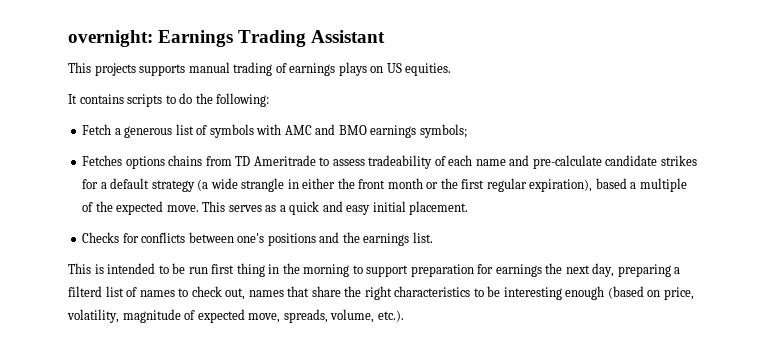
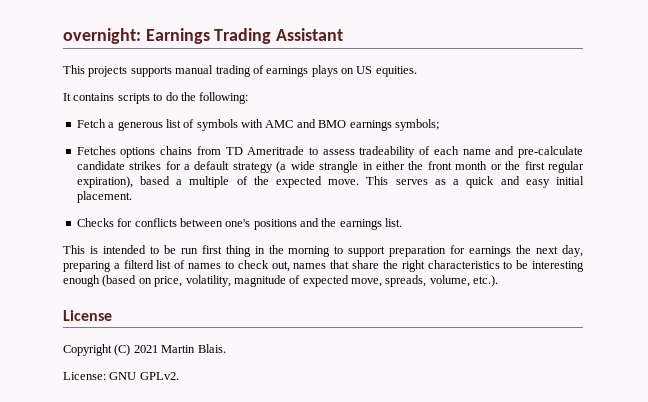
+ License
+ Copyright (C) 2021 Martin Blais.
+ License: GNU GPLv2.

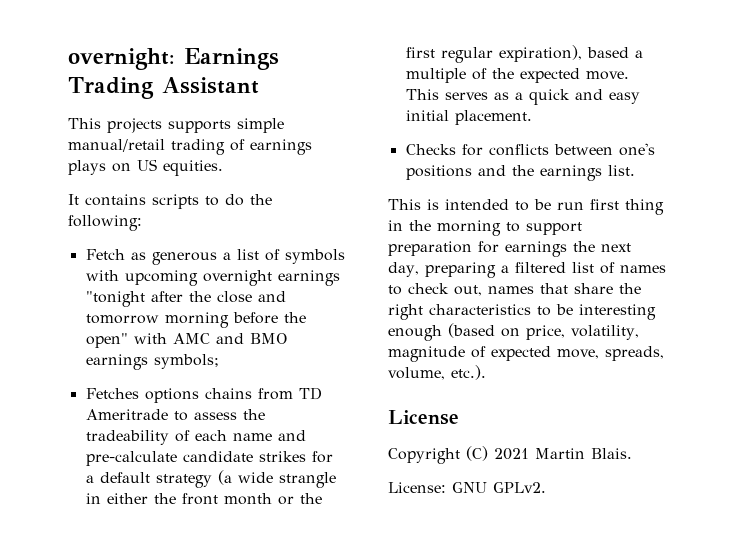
- This projects supports manual trading of earnings plays on US equities.
+ This projects supports simple manual/retail trading of earnings plays on US equities.
- Fetch a generous list of symbols with AMC and BMO earnings symbols;
+ Fetch as generous a list of symbols with upcoming overnight earnings "tonight after the close and tomorrow morning before the open" with AMC and BMO earnings symbols;
- Fetches options chains from TD Ameritrade to assess tradeability of each name and pre-calculate candidate strikes for a default strategy (a wide strangle in either the front month or the first regular expiration), based a multiple of the expected move.
+ Fetches options chains from TD Ameritrade to assess the tradeability of each name and pre-calculate candidate strikes for a default strategy (a wide strangle in either the front month or the first regular expiration), based a multiple of the expected move.
- This is intended to be run first thing in the morning to support preparation for earnings the next day, preparing a filterd list of names to check out, names that share the right characteristics to be interesting enough (based on price, volatility, magnitude of expected move, spreads, volume, etc.).
+ This is intended to be run first thing in the morning to support preparation for earnings the next day, preparing a filtered list of names to check out, names that share the right characteristics to be interesting enough (based on price, volatility, magnitude of expected move, spreads, volume, etc.).

